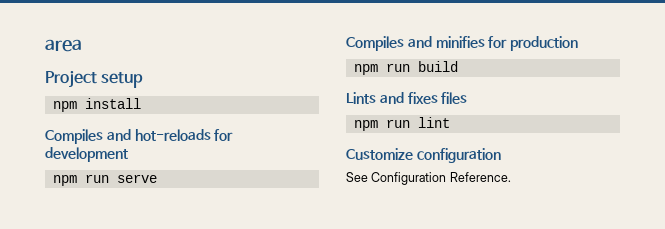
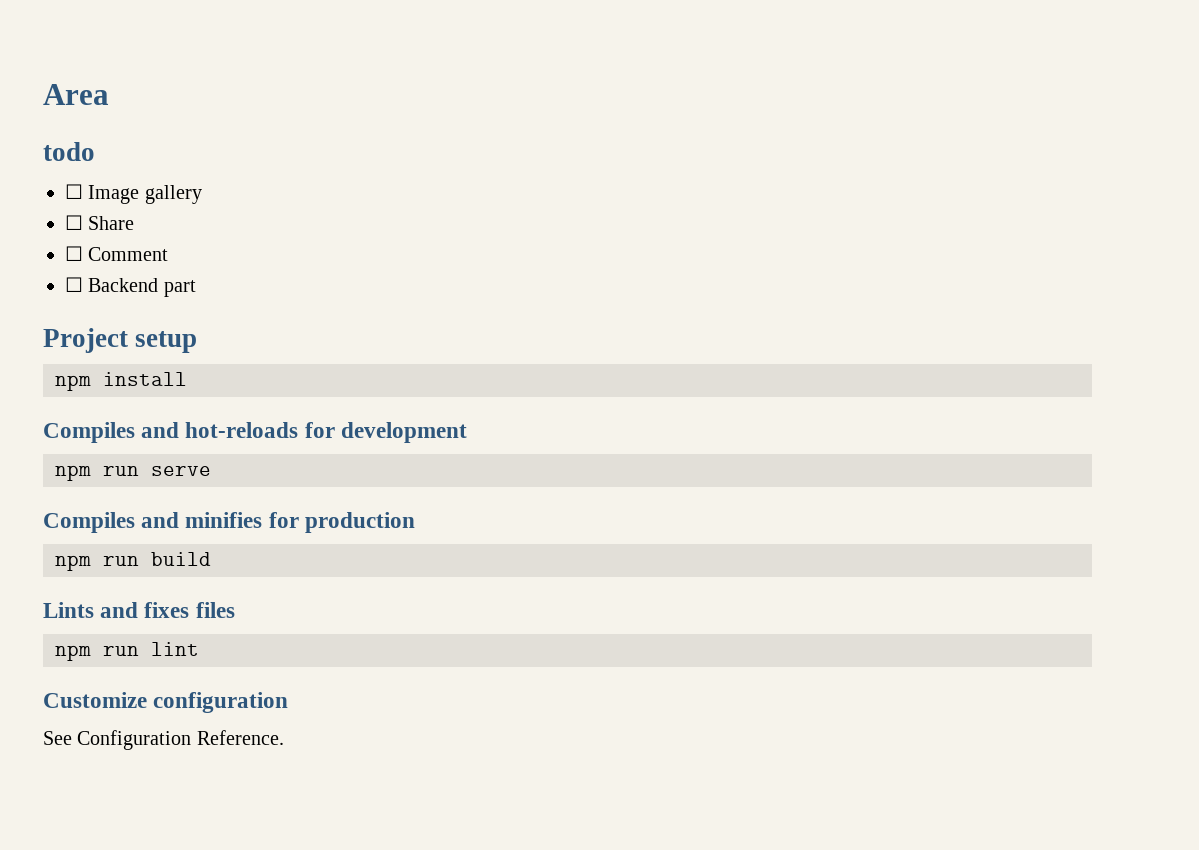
- area
+ Area
+ todo
+ ☐ Image gallery
+ ☐ Share
+ ☐ Comment
+ ☐ Backend part

